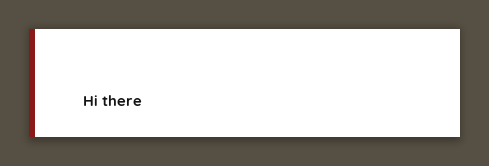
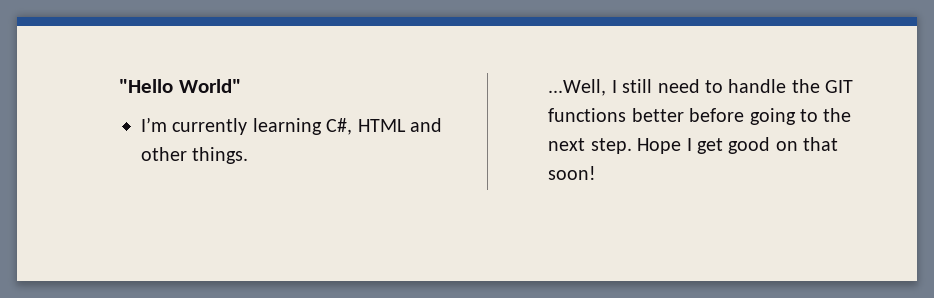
- Hi there
+ "Hello World"
+ I’m currently learning C#, HTML and other things.
+ ...Well, I still need to handle the GIT functions better before going to the next step. Hope I get good on that soon!

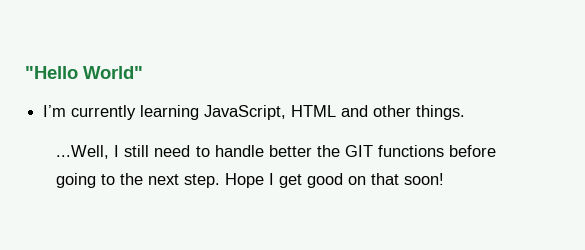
- I’m currently learning C#, HTML and other things.
+ I’m currently learning JavaScript, HTML and other things.
- ...Well, I still need to handle the GIT functions better before going to the next step.
+ ...Well, I still need to handle better the GIT functions before going to the next step.

